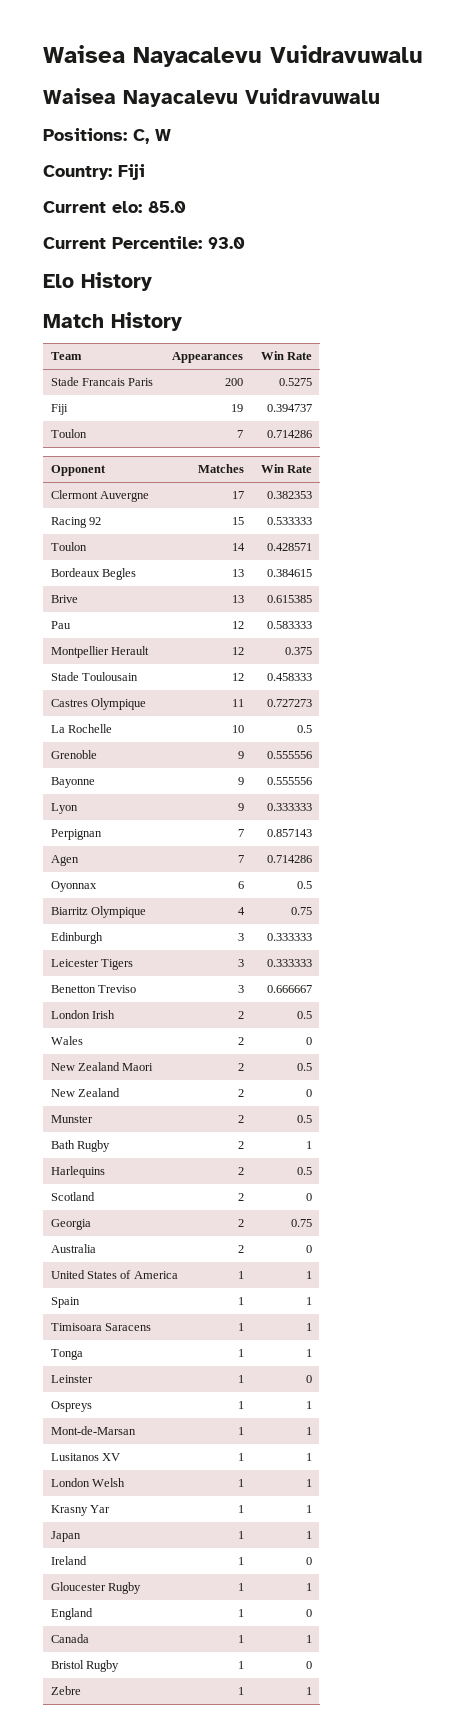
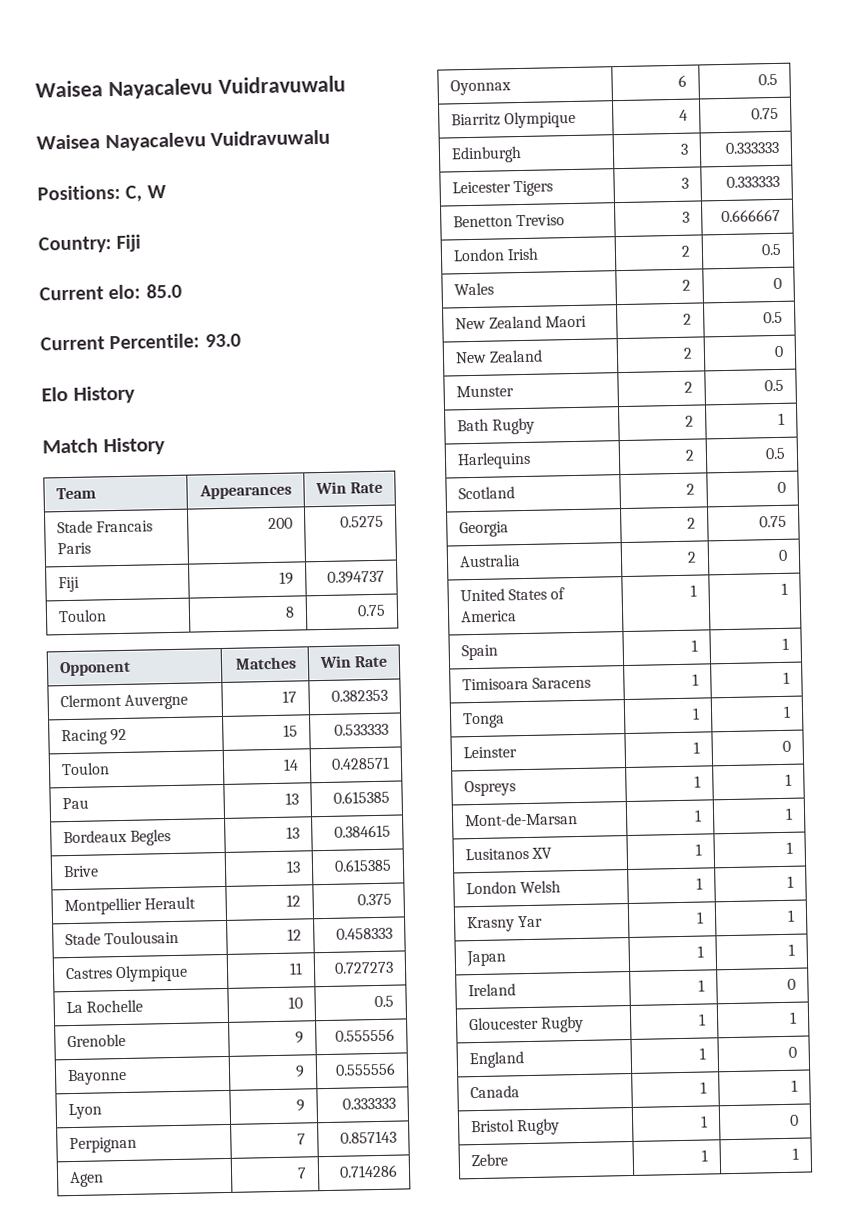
- Toulon | 7 | 0.714286
+ Toulon | 8 | 0.75
+ Pau | 13 | 0.615385
- Pau | 12 | 0.583333

